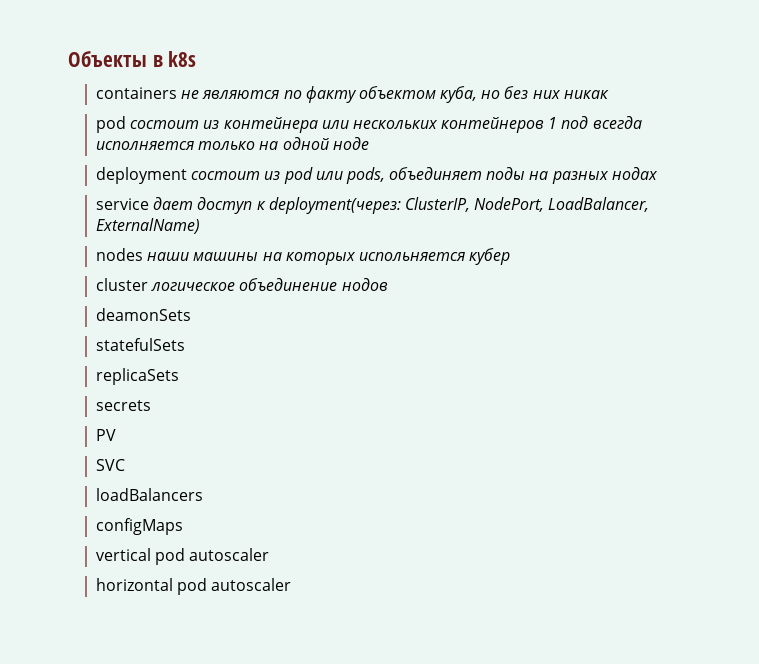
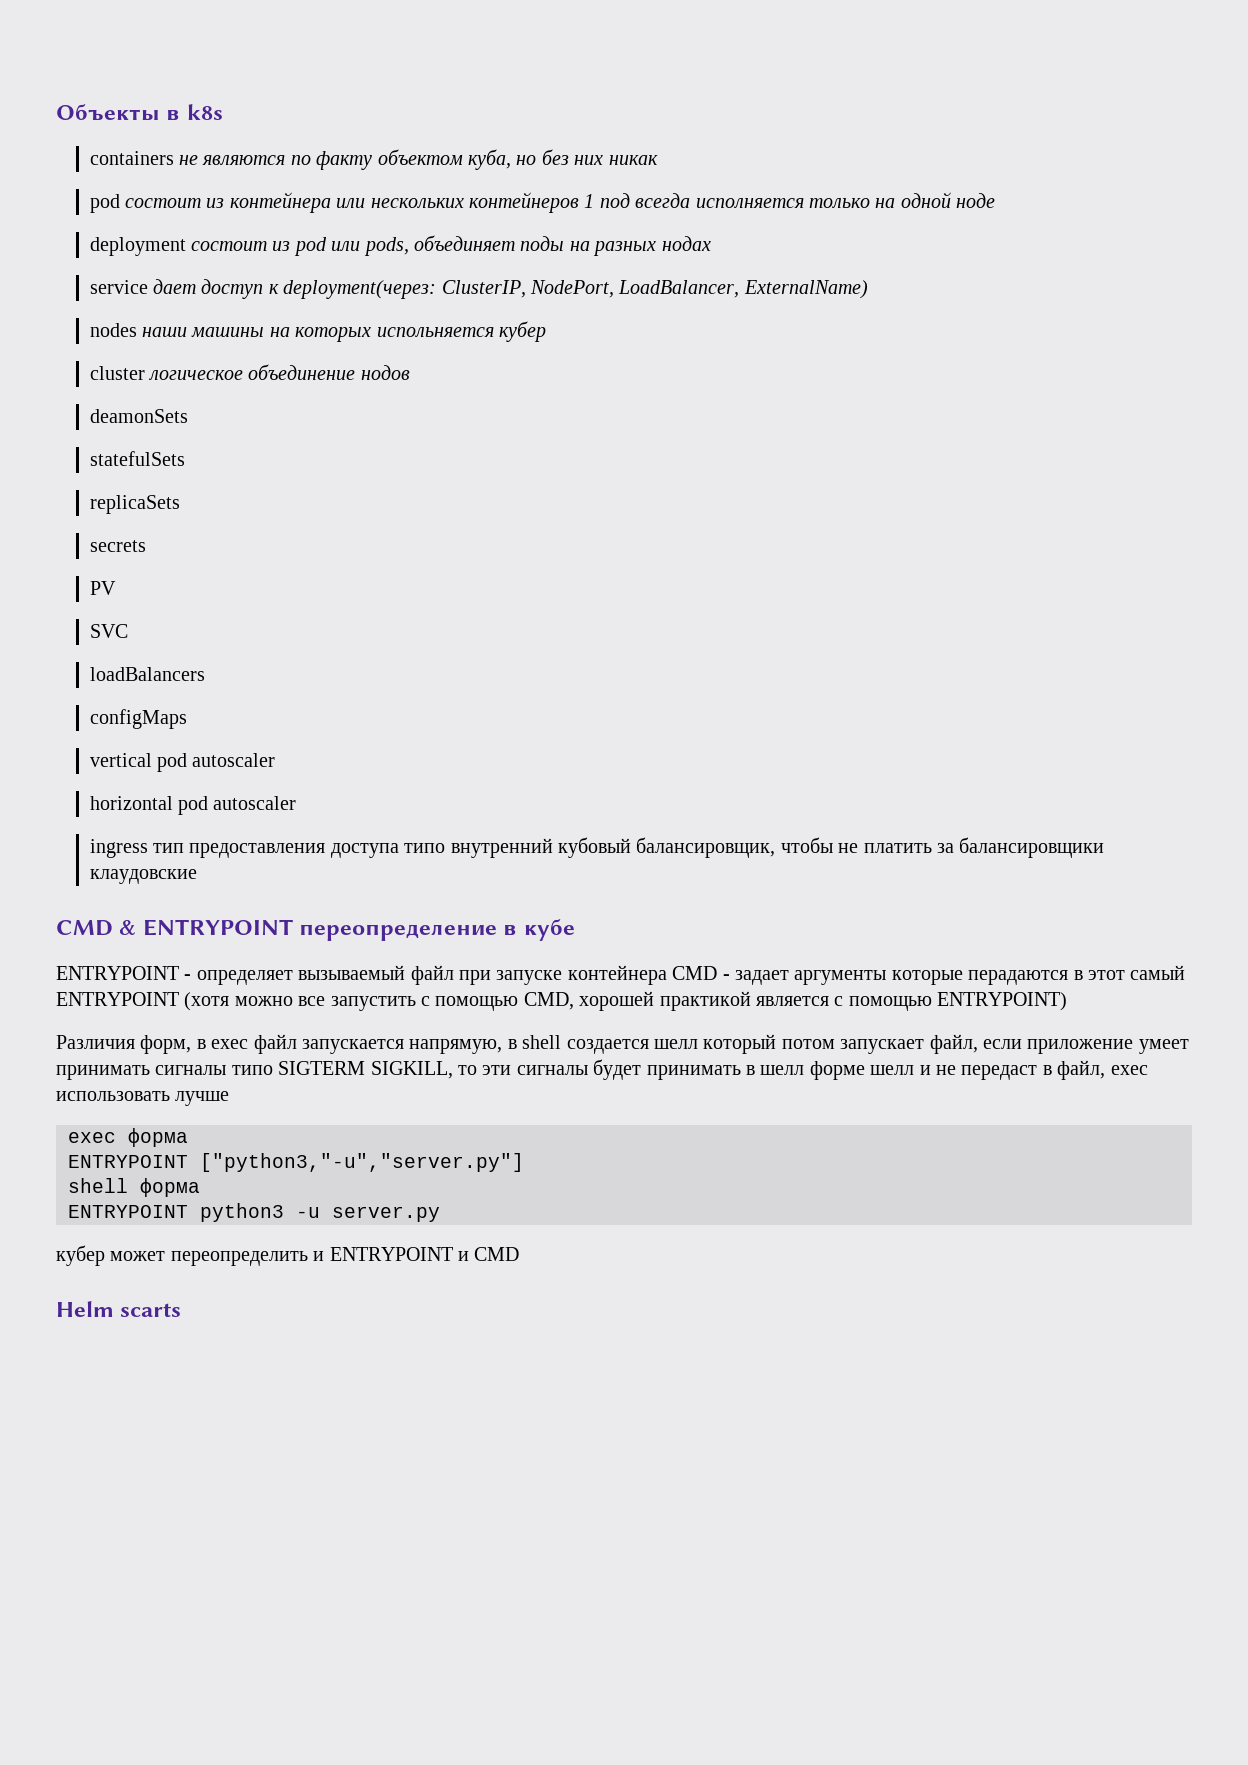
+ ingress тип предоставления доступа типо внутренний кубовый балансировщик, чтобы не платить за балансировщики клаудовские
+ CMD & ENTRYPOINT переопределение в кубе
+ ENTRYPOINT - определяет вызываемый файл при запуске контейнера CMD - задает аргументы которые перадаются в этот самый ENTRYPOINT (хотя можно все запустить с помощью CMD, хорошей практикой является с помощью ENTRYPOINT)
+ Различия форм, в exec файл запускается напрямую, в shell создается шелл который потом запускает файл, если приложение умеет принимать сигналы типо SIGTERM SIGKILL, то эти сигналы будет принимать в шелл форме шелл и не передаст в файл, exec использовать лучше
+ exec форма
+ ENTRYPOINT ["python3,"-u","server.py"]
+ shell форма
+ ENTRYPOINT python3 -u server.py
+ кубер может переопределить и ENTRYPOINT и CMD
+ Helm scarts

